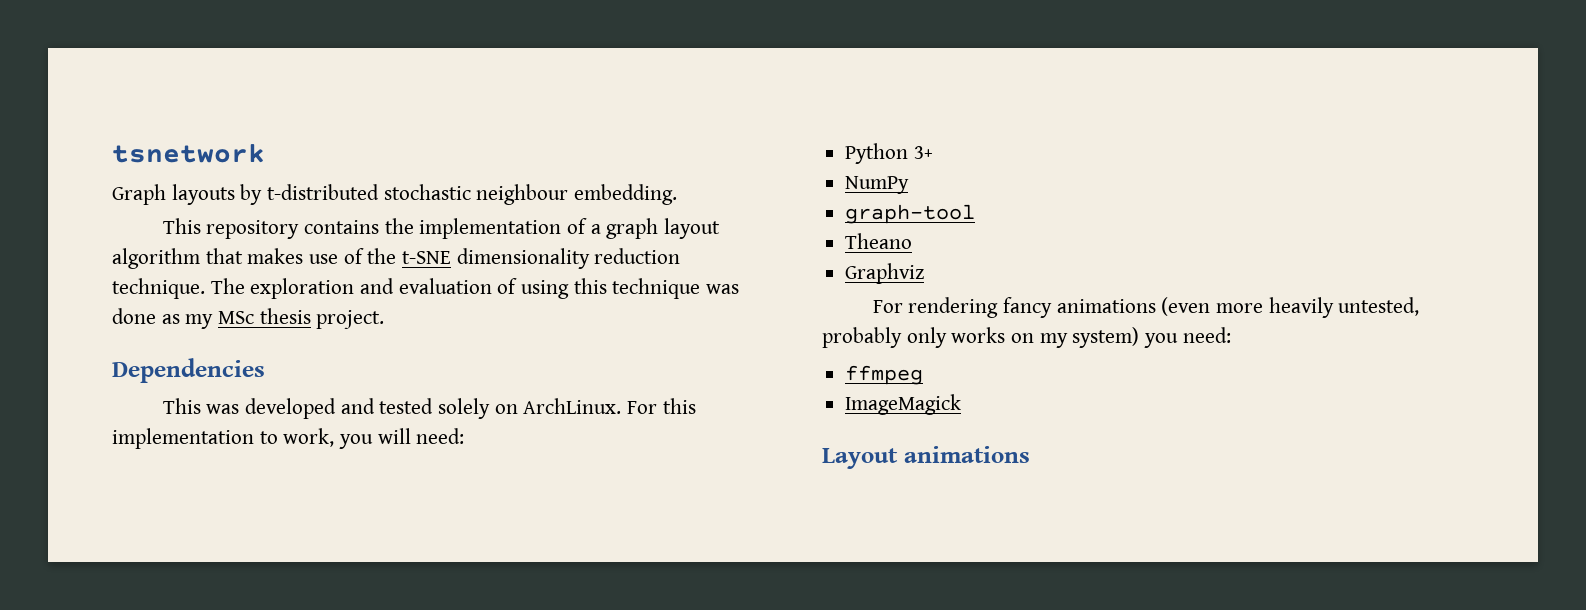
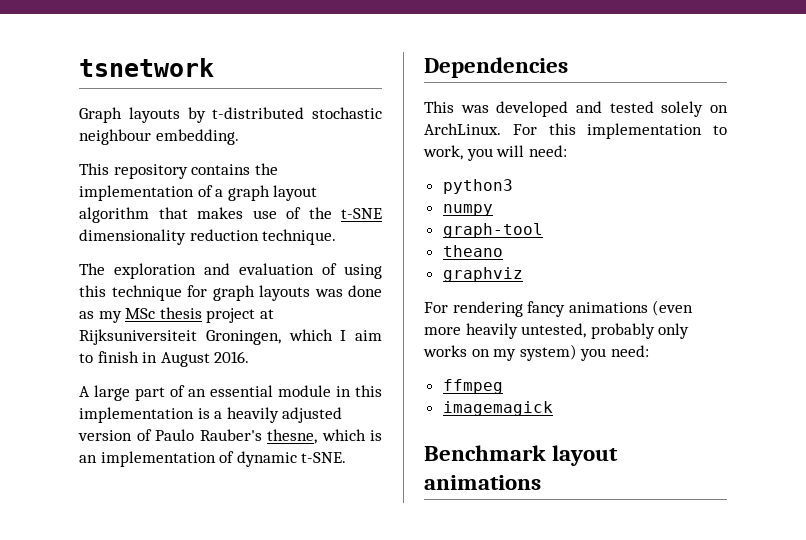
- This repository contains the implementation of a graph layout algorithm that makes use of the t-SNE dimensionality reduction technique. The exploration and evaluation of using this technique was done as my MSc thesis project.
+ This repository contains the implementation of a graph layout algorithm that makes use of the t-SNE dimensionality reduction technique.
+ The exploration and evaluation of using this technique for graph layouts was done as my MSc thesis project at Rijksuniversiteit Groningen, which I aim to finish in August 2016.
+ A large part of an essential module in this implementation is a heavily adjusted version of Paulo Rauber's thesne, which is an implementation of dynamic t-SNE.
- Python 3+
- NumPy
+ python3
+ numpy
- Theano
- Graphviz
+ theano
+ graphviz
- ImageMagick
- Layout animations
+ imagemagick
+ Benchmark layout animations

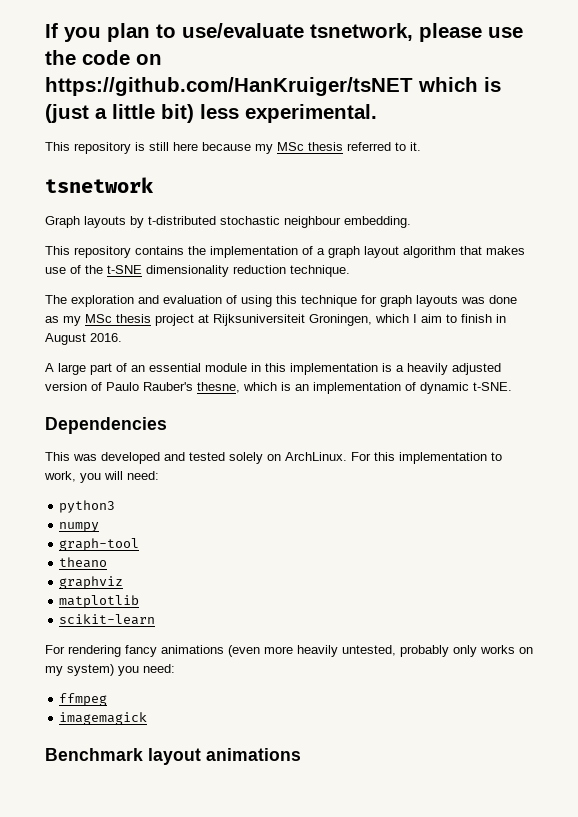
+ If you plan to use/evaluate tsnetwork, please use the code on https://github.com/HanKruiger/tsNET which is (just a little bit) less experimental.
+ This repository is still here because my MSc thesis referred to it.
+ matplotlib
+ scikit-learn

